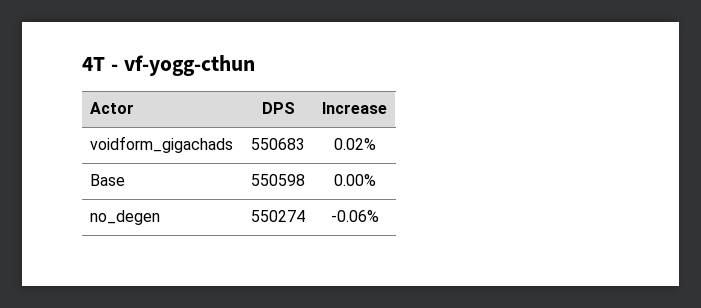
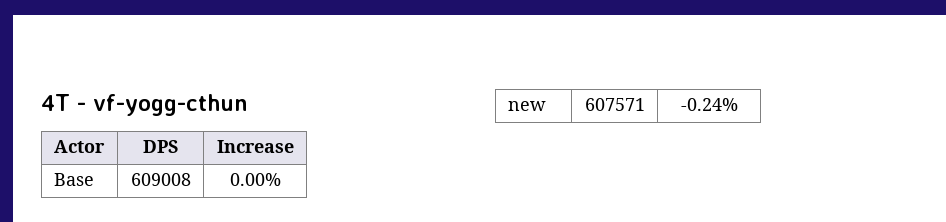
- voidform_gigachads | 550683 | 0.02%
- Base | 550598 | 0.00%
+ Base | 609008 | 0.00%
- no_degen | 550274 | -0.06%
+ new | 607571 | -0.24%

